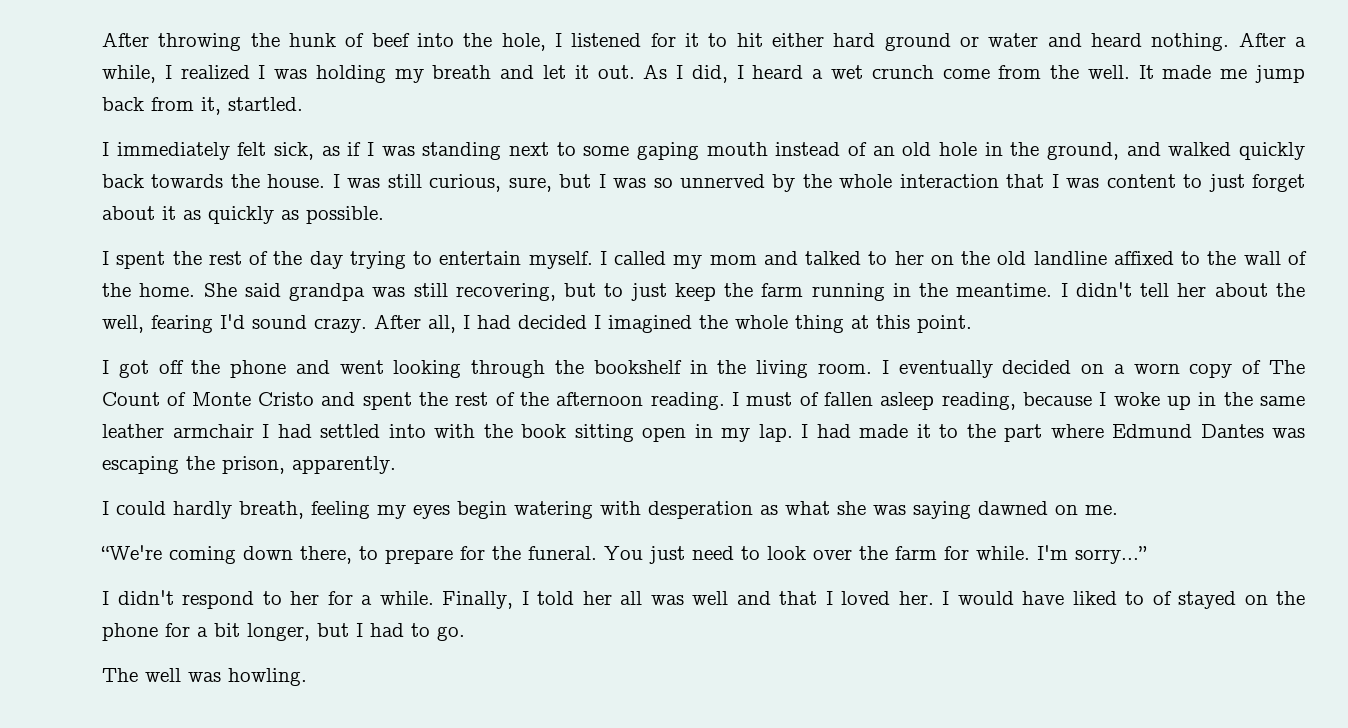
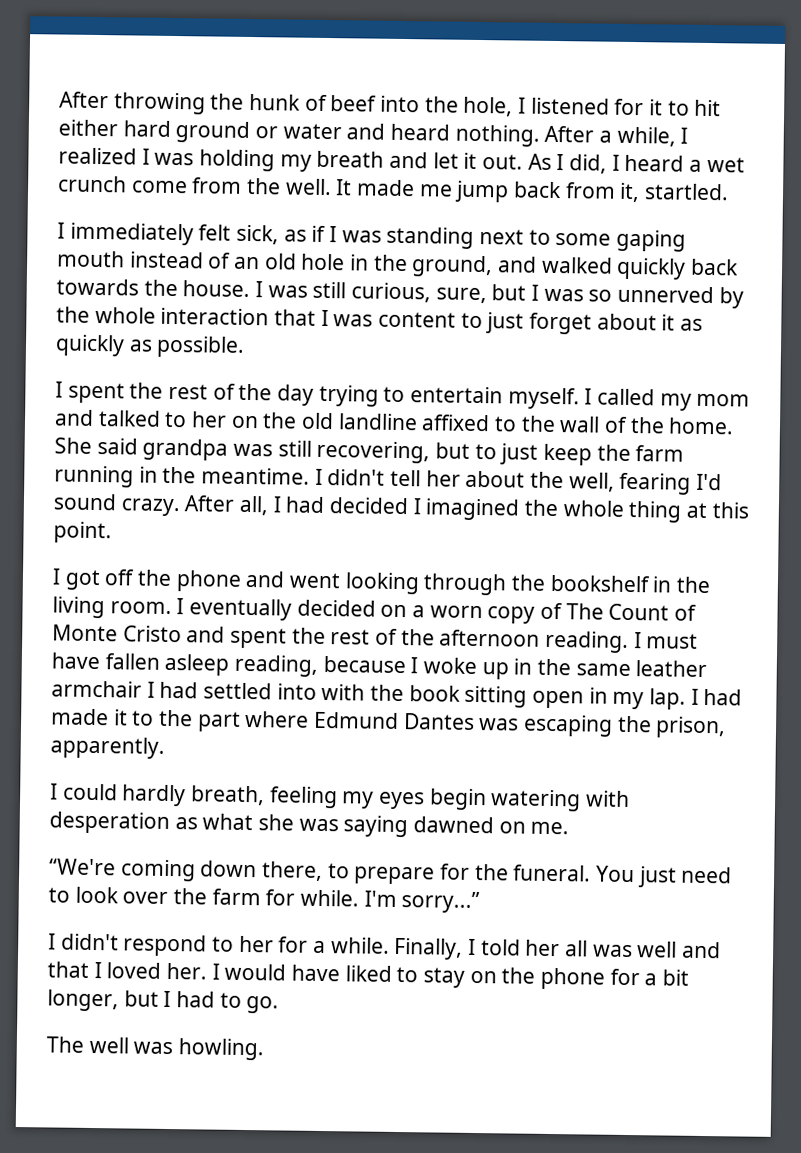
- I must of fallen asleep reading, because I woke up in the same leather armchair I had settled into with the book sitting open in my lap.
+ I must have fallen asleep reading, because I woke up in the same leather armchair I had settled into with the book sitting open in my lap.
- I would have liked to of stayed on the phone for a bit longer, but I had to go.
+ I would have liked to stay on the phone for a bit longer, but I had to go.

